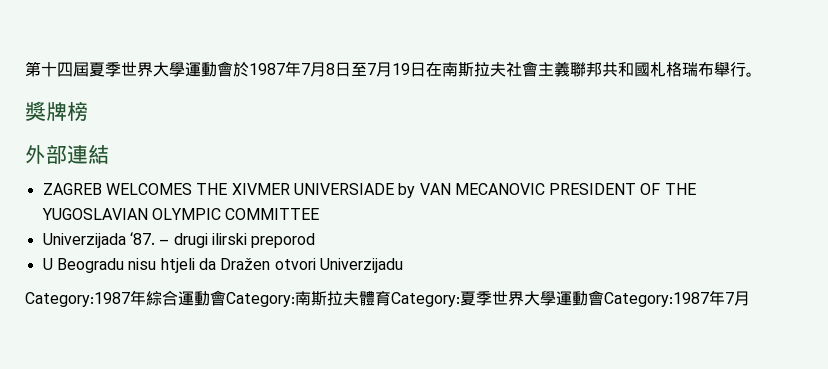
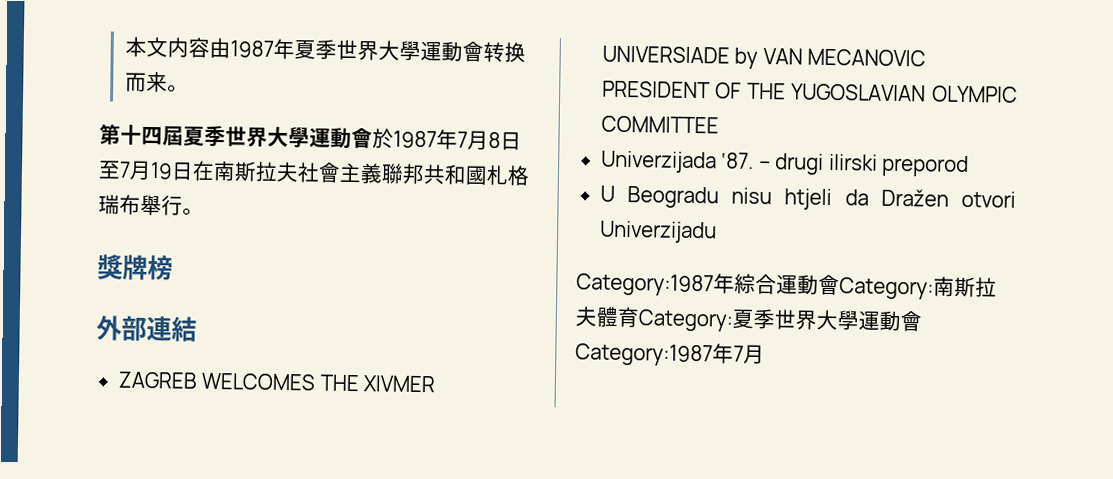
+ 本文内容由1987年夏季世界大學運動會转换而来。

